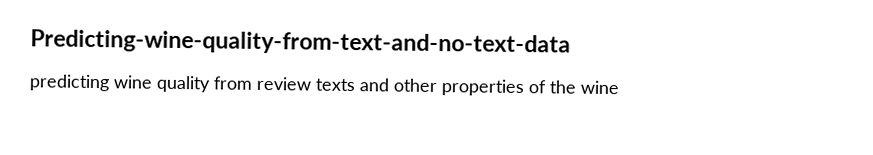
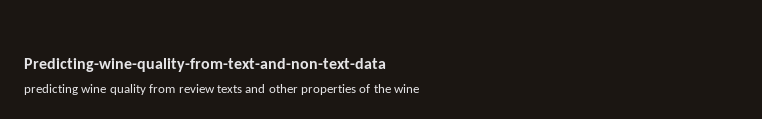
- Predicting-wine-quality-from-text-and-no-text-data
+ Predicting-wine-quality-from-text-and-non-text-data

